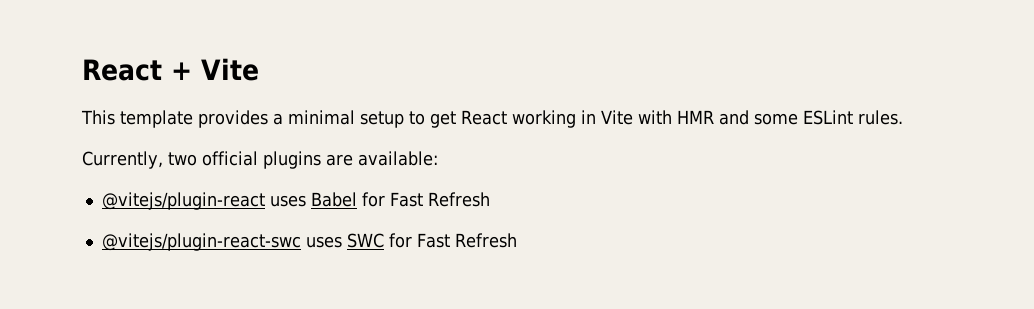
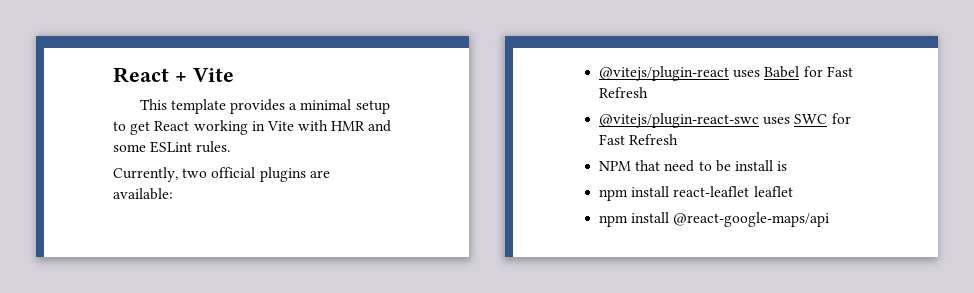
+ NPM that need to be install is
+ npm install react-leaflet leaflet
+ npm install @react-google-maps/api

